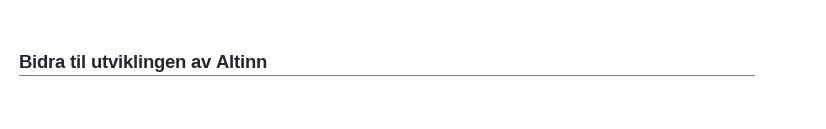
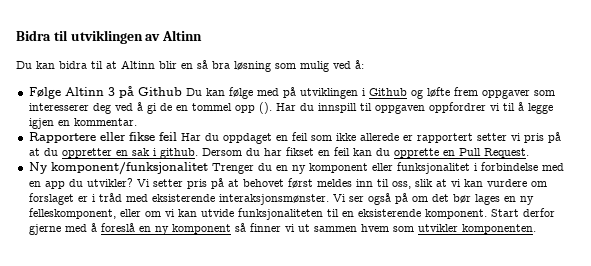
+ Du kan bidra til at Altinn blir en så bra løsning som mulig ved å:
+ Følge Altinn 3 på Github Du kan følge med på utviklingen i Github og løfte frem oppgaver som interesserer deg ved å gi de en tommel opp (). Har du innspill til oppgaven oppfordrer vi til å legge igjen en kommentar.
+ Rapportere eller fikse feil Har du oppdaget en feil som ikke allerede er rapportert setter vi pris på at du oppretter en sak i github. Dersom du har fikset en feil kan du opprette en Pull Request.
+ Ny komponent/funksjonalitet Trenger du en ny komponent eller funksjonalitet i forbindelse med en app du utvikler? Vi setter pris på at behovet først meldes inn til oss, slik at vi kan vurdere om forslaget er i tråd med eksisterende interaksjonsmønster. Vi ser også på om det bør lages en ny felleskomponent, eller om vi kan utvide funksjonaliteten til en eksisterende komponent. Start derfor gjerne med å foreslå en ny komponent så finner vi ut sammen hvem som utvikler komponenten.

